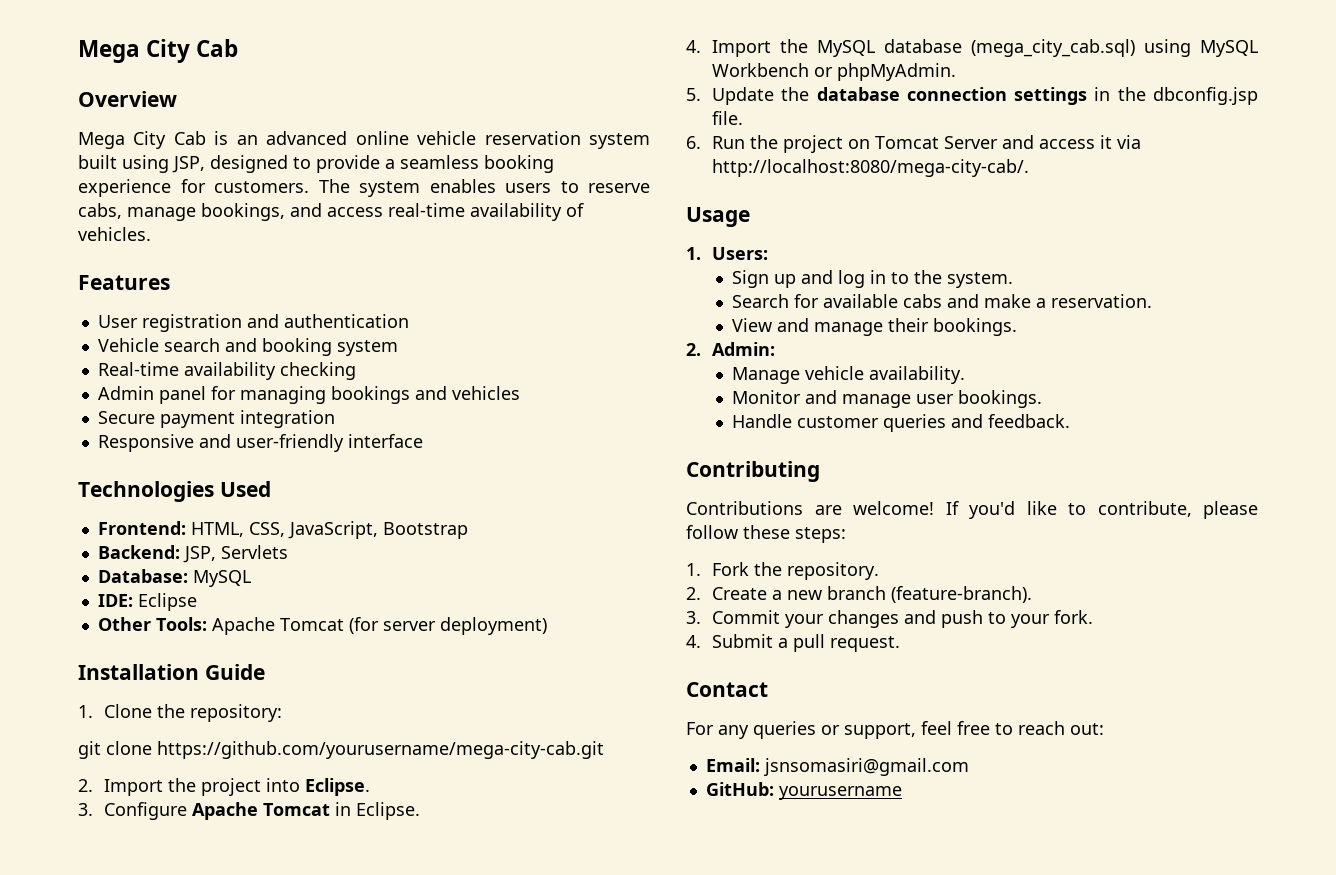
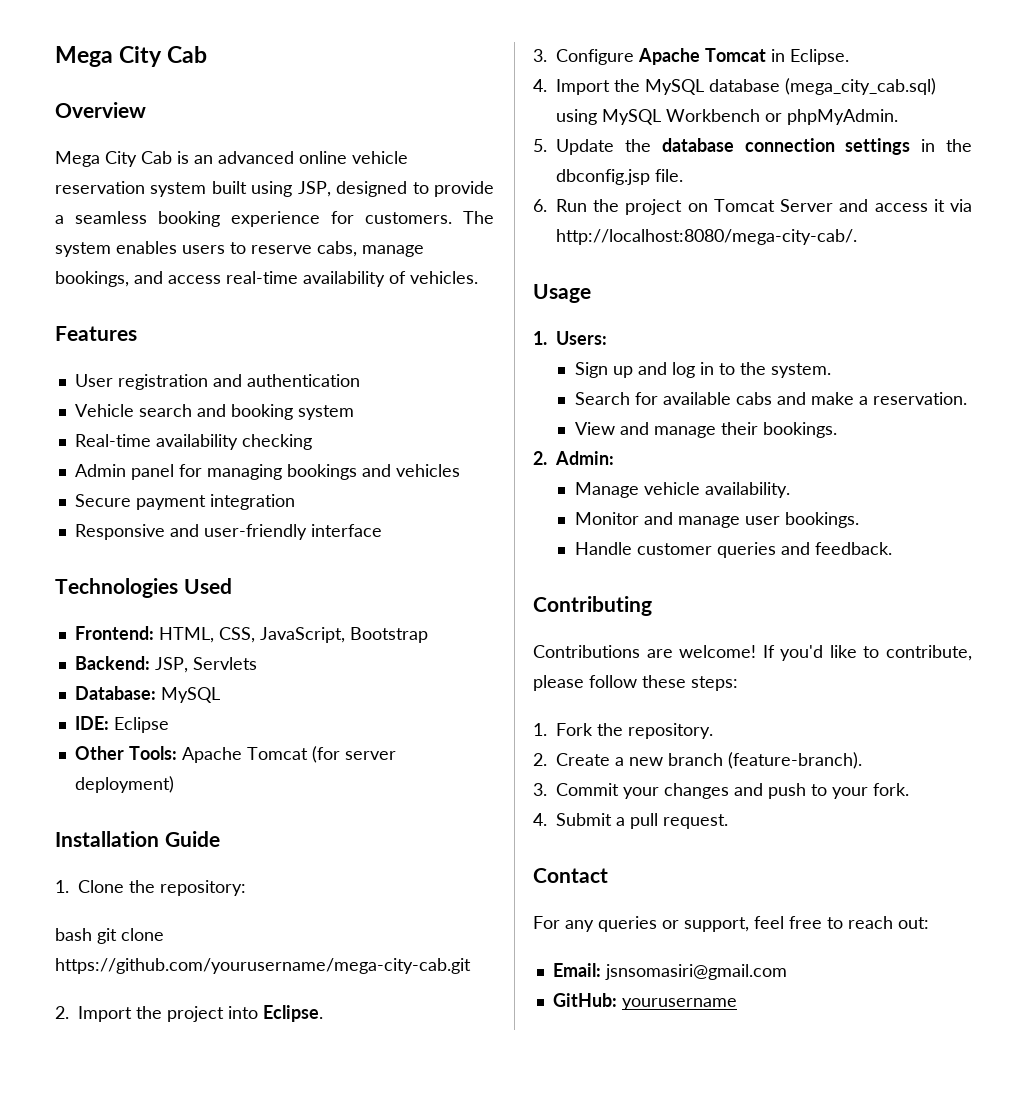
- git clone https://github.com/yourusername/mega-city-cab.git
+ bash git clone https://github.com/yourusername/mega-city-cab.git

